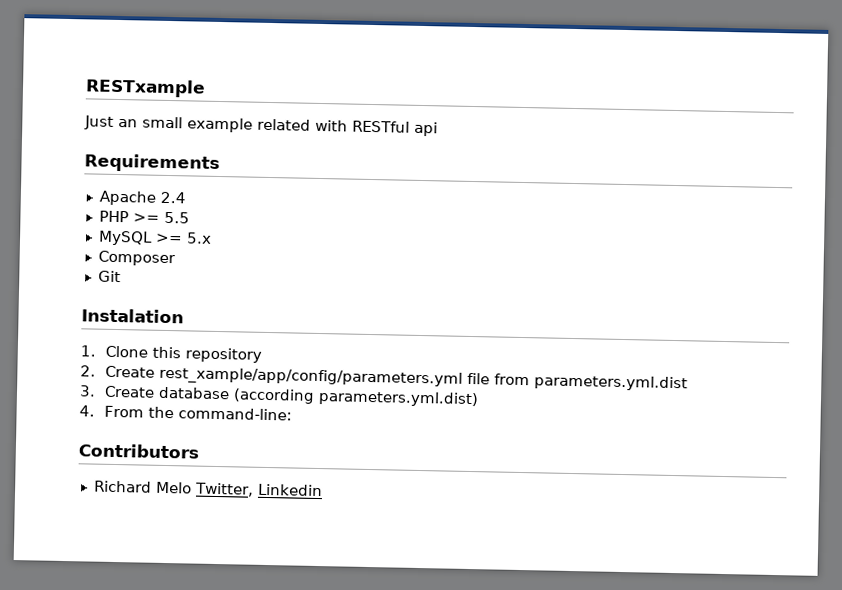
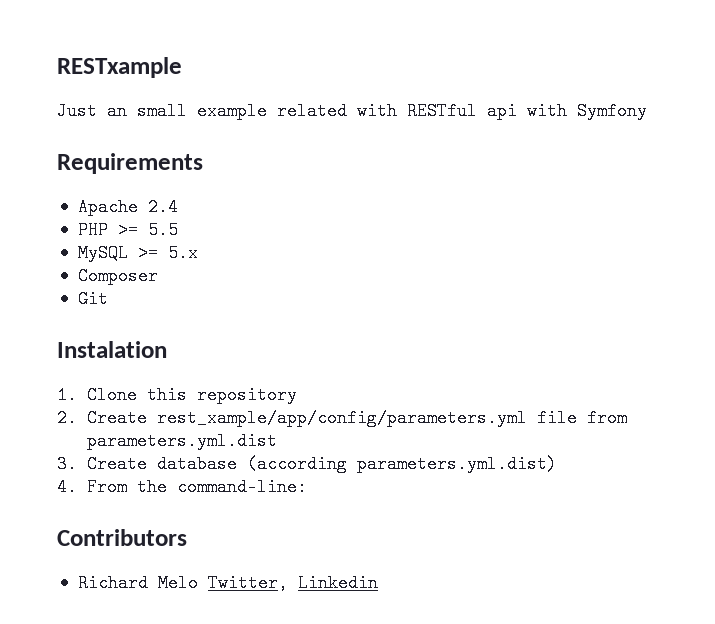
- Just an small example related with RESTful api
+ Just an small example related with RESTful api with Symfony

